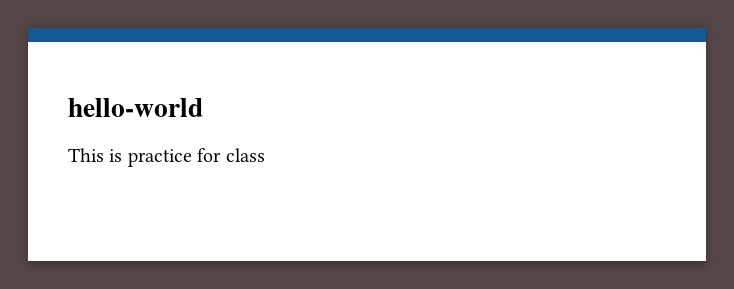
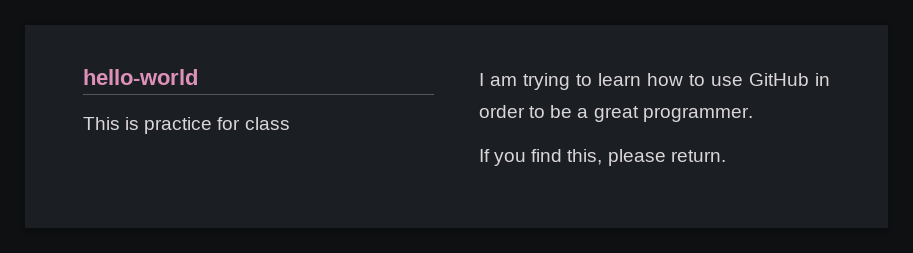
+ I am trying to learn how to use GitHub in order to be a great programmer.
+ If you find this, please return.

